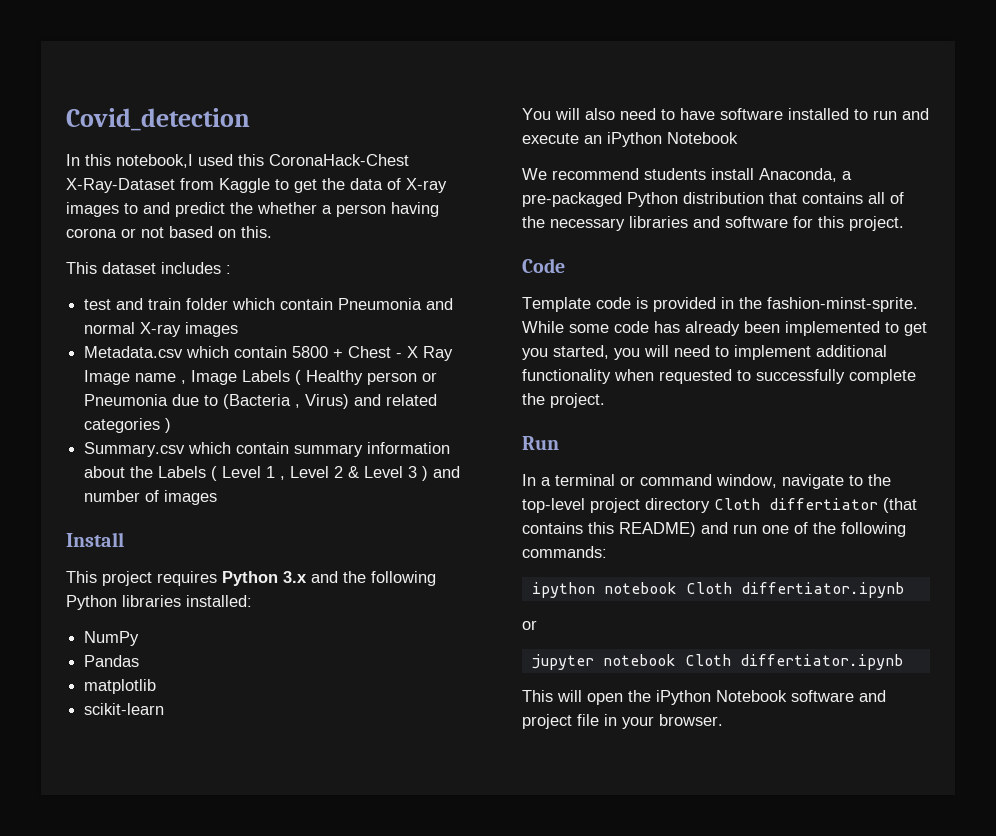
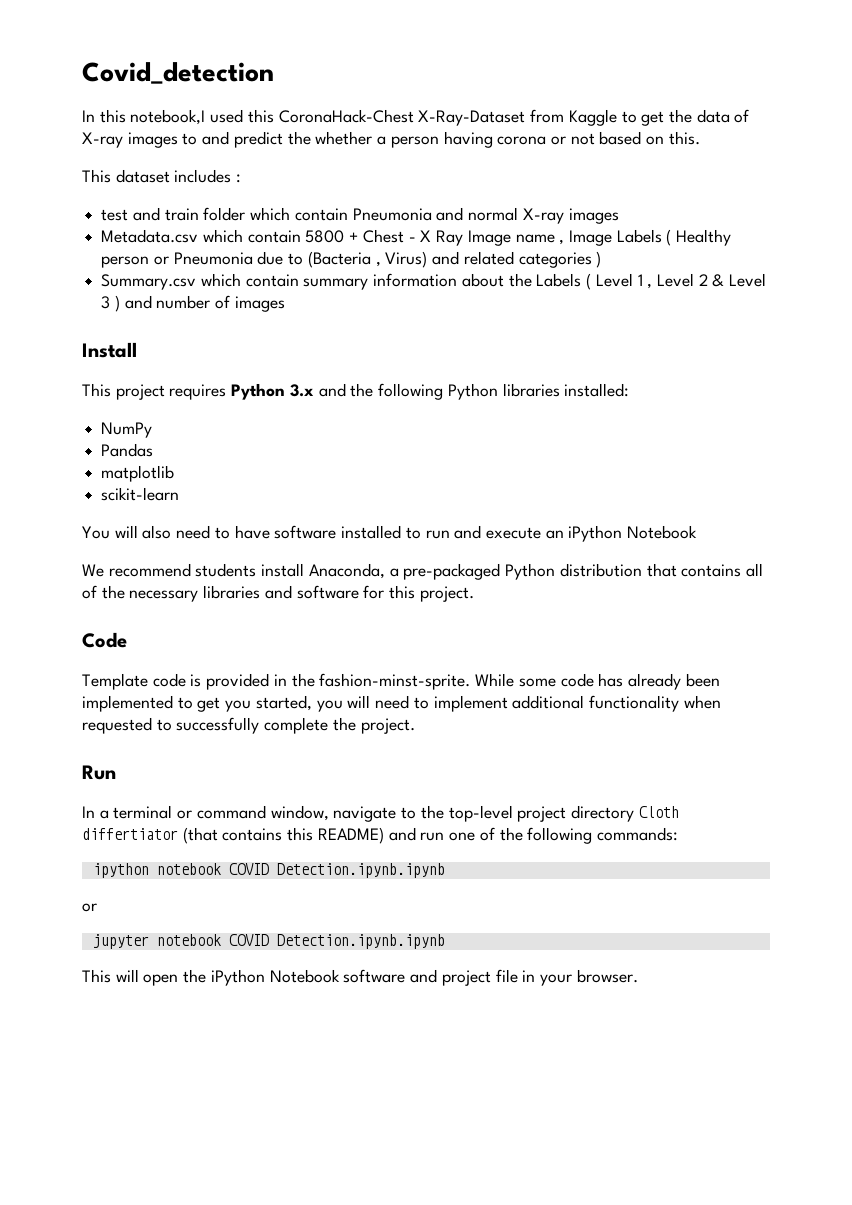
- ipython notebook Cloth differtiator.ipynb
+ ipython notebook COVID Detection.ipynb.ipynb
- jupyter notebook Cloth differtiator.ipynb
+ jupyter notebook COVID Detection.ipynb.ipynb

